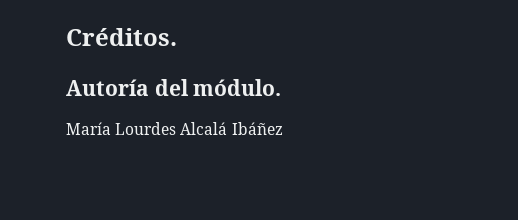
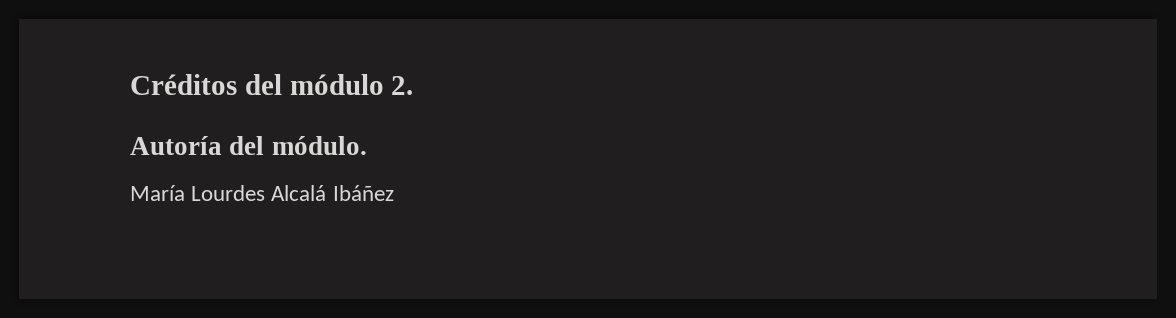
- Créditos.
+ Créditos del módulo 2.

